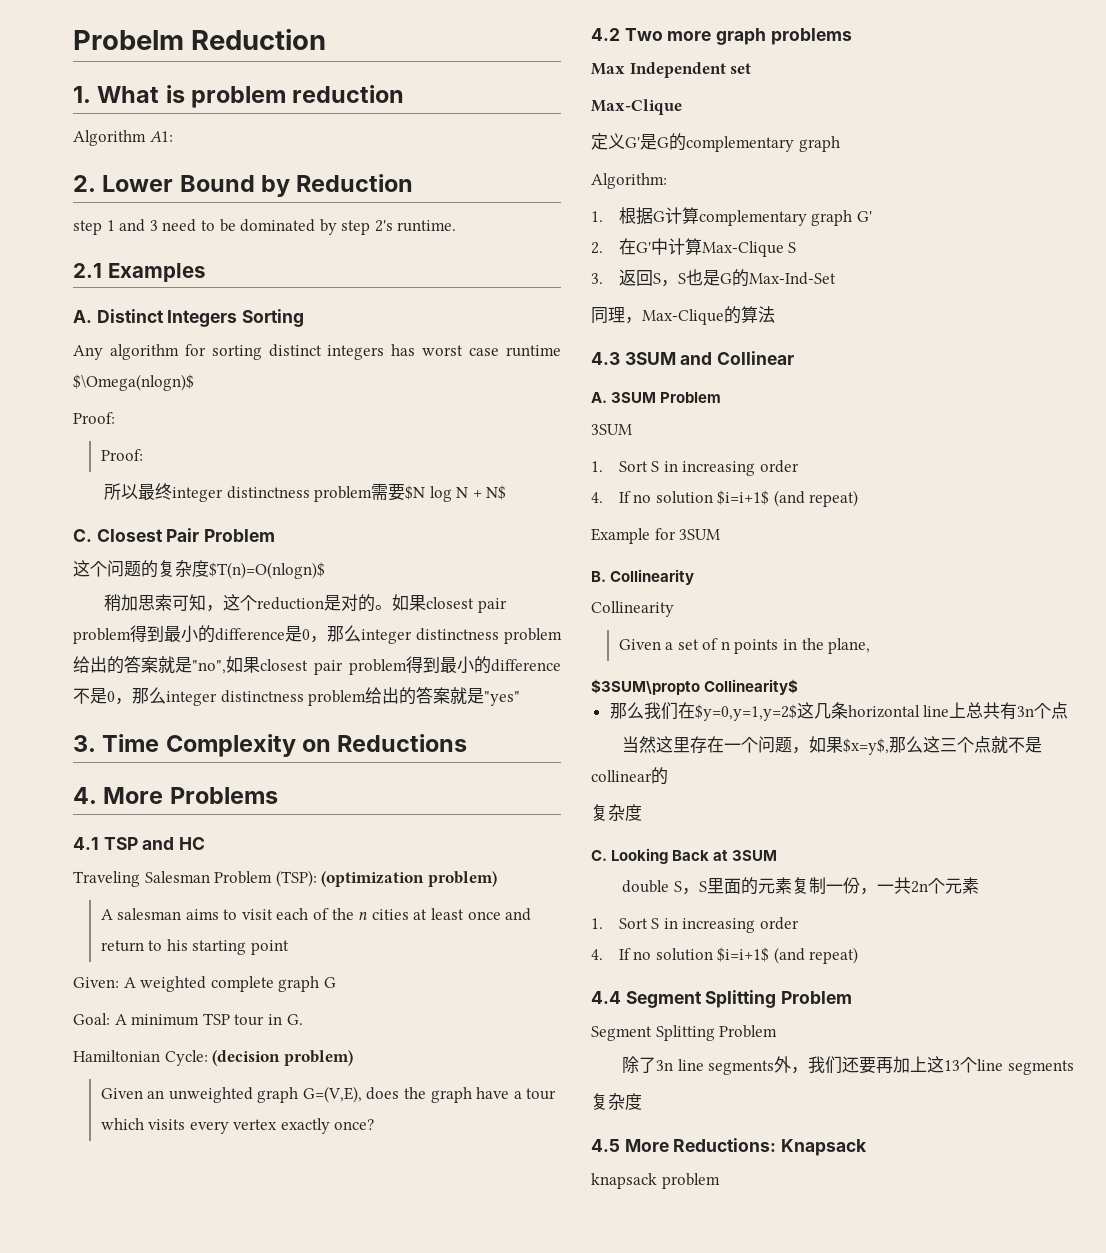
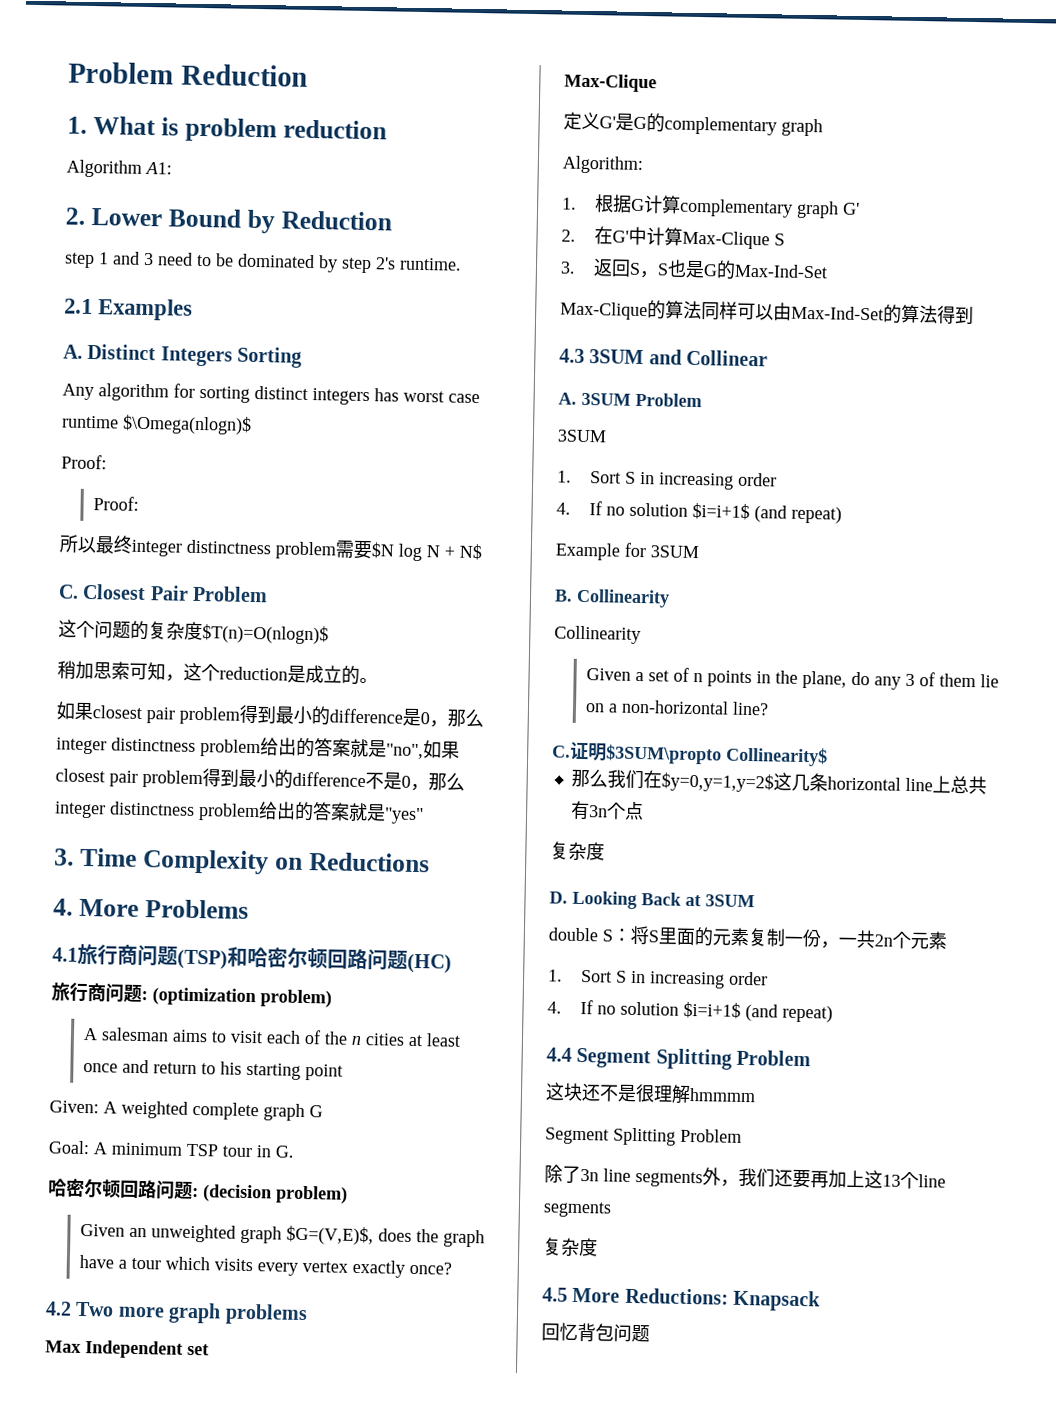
- Probelm Reduction
+ Problem Reduction
- 稍加思索可知，这个reduction是对的。如果closest pair problem得到最小的difference是0，那么integer distinctness problem给出的答案就是"no",如果closest pair problem得到最小的difference不是0，那么integer distinctness problem给出的答案就是"yes"
+ 稍加思索可知，这个reduction是成立的。
+ 如果closest pair problem得到最小的difference是0，那么integer distinctness problem给出的答案就是"no",如果closest pair problem得到最小的difference不是0，那么integer distinctness problem给出的答案就是"yes"
- 4.1 TSP and HC
- Traveling Salesman Problem (TSP): (optimization problem)
+ 4.1旅行商问题(TSP)和哈密尔顿回路问题(HC)
+ 旅行商问题: (optimization problem)
- Hamiltonian Cycle: (decision problem)
+ 哈密尔顿回路问题: (decision problem)
- Given an unweighted graph G=(V,E), does the graph have a tour which visits every vertex exactly once?
+ Given an unweighted graph $G=(V,E)$, does the graph have a tour which visits every vertex exactly once?
- 同理，Max-Clique的算法
+ Max-Clique的算法同样可以由Max-Ind-Set的算法得到
- Given a set of n points in the plane,
- $3SUM\propto Collinearity$
+ Given a set of n points in the plane, do any 3 of them lie on a non-horizontal line?
+ C.证明$3SUM\propto Collinearity$
  那么我们在$y=0,y=1,y=2$这几条horizontal line上总共有3n个点
- 当然这里存在一个问题，如果$x=y$,那么这三个点就不是collinear的
  复杂度
- C. Looking Back at 3SUM
+ D. Looking Back at 3SUM
- double S，S里面的元素复制一份，一共2n个元素
+ double S：将S里面的元素复制一份，一共2n个元素
+ 这块还不是很理解hmmmm
- knapsack problem
+ 回忆背包问题

